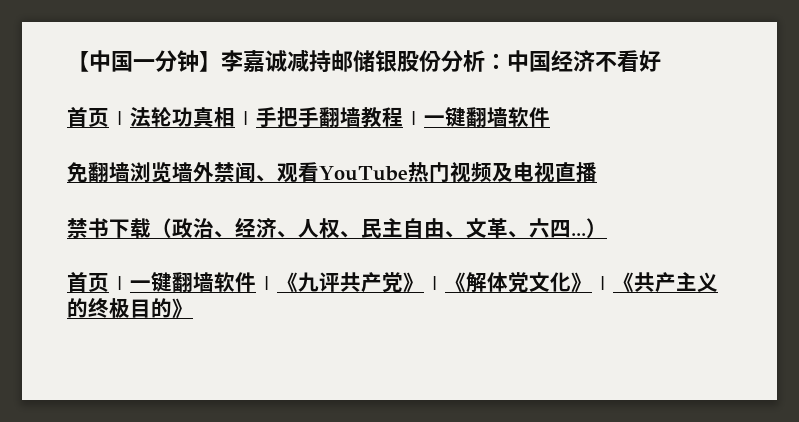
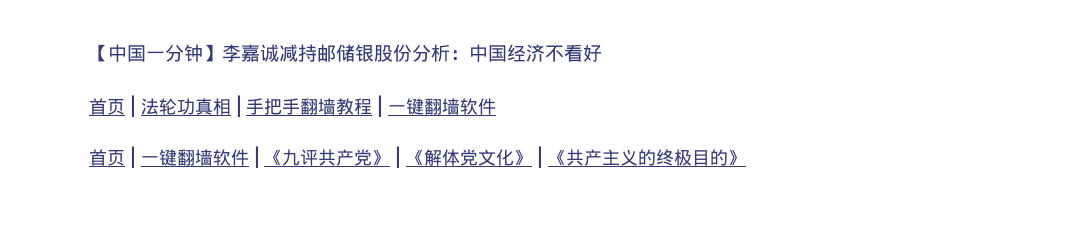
- 免翻墙浏览墙外禁闻、观看YouTube热门视频及电视直播
- 禁书下载（政治、经济、人权、民主自由、文革、六四...）

